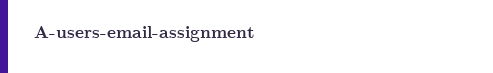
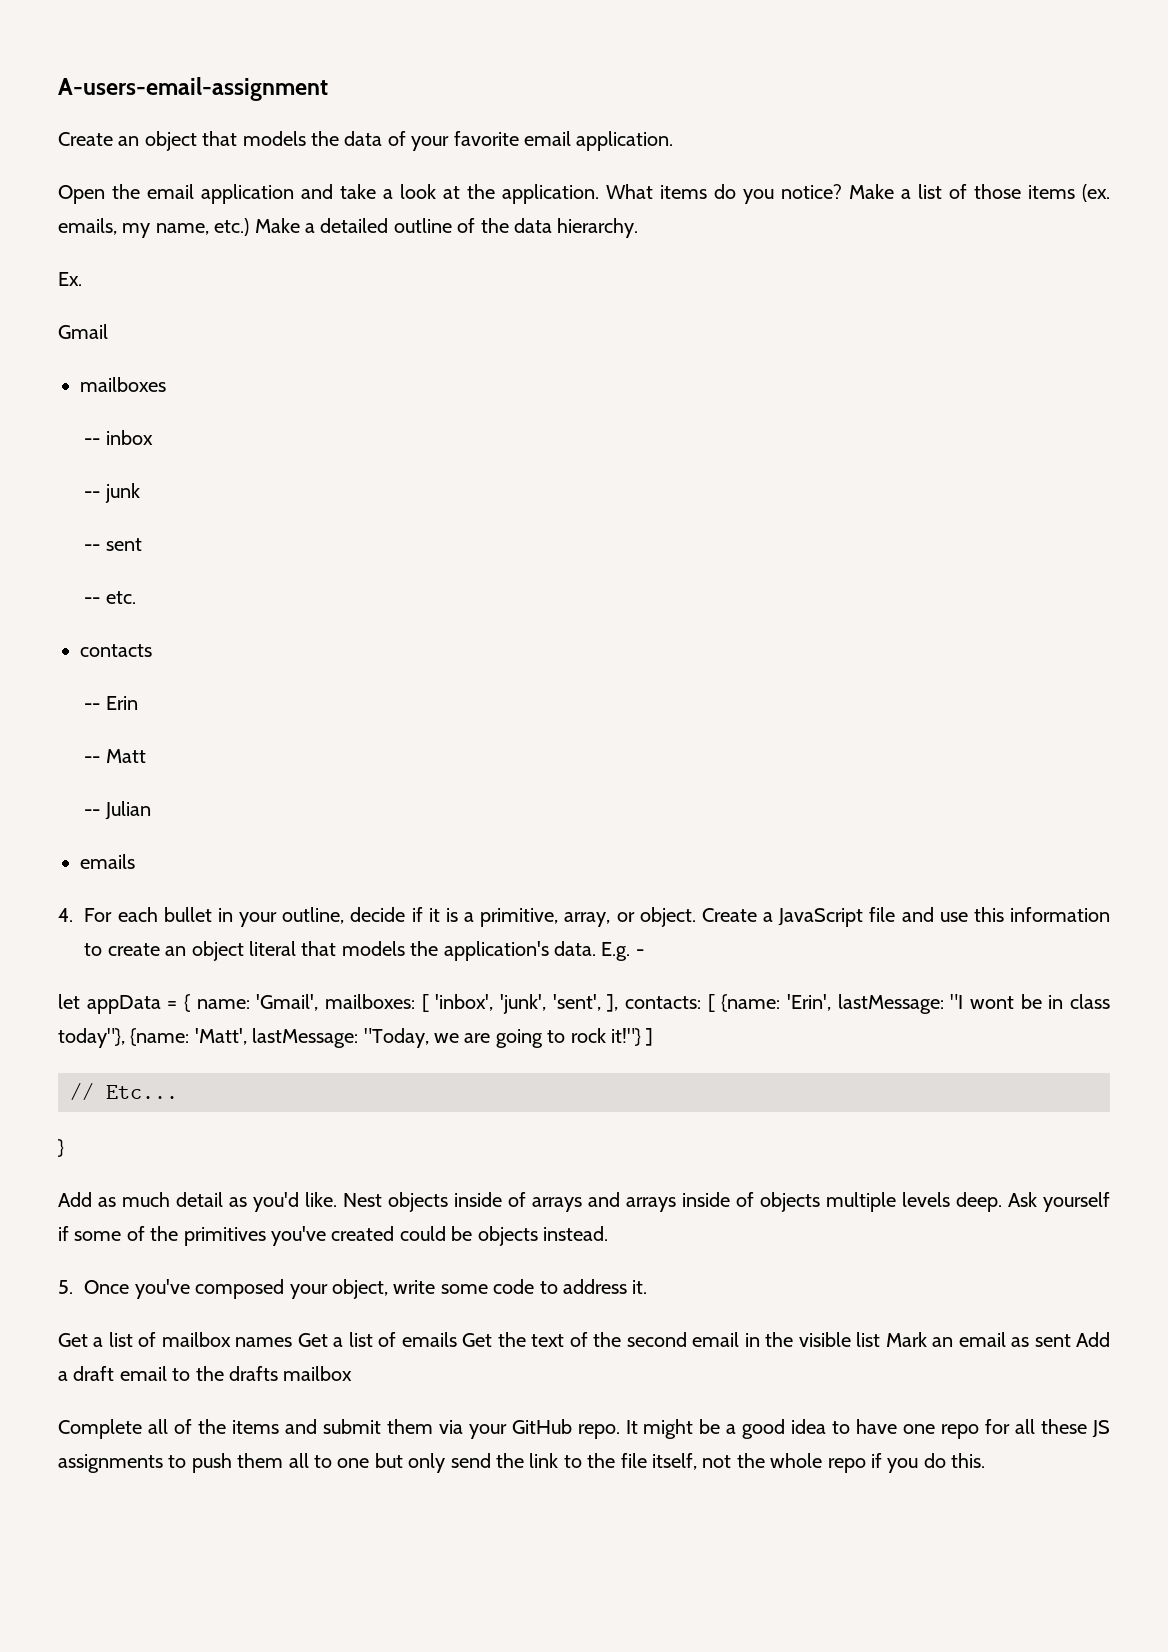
+ Create an object that models the data of your favorite email application.
+ Open the email application and take a look at the application. What items do you notice? Make a list of those items (ex. emails, my name, etc.) Make a detailed outline of the data hierarchy.
+ Ex.
+ Gmail
+ mailboxes
+ -- inbox
+ -- junk
+ -- sent
+ -- etc.
+ contacts
+ -- Erin
+ -- Matt
+ -- Julian
+ emails
+ 4. For each bullet in your outline, decide if it is a primitive, array, or object. Create a JavaScript file and use this information to create an object literal that models the application's data. E.g. -
+ let appData = { name: 'Gmail', mailboxes: [ 'inbox', 'junk', 'sent', ], contacts: [ {name: 'Erin', lastMessage: "I wont be in class today"}, {name: 'Matt', lastMessage: "Today, we are going to rock it!"} ]
+ // Etc...
+ }
+ Add as much detail as you'd like. Nest objects inside of arrays and arrays inside of objects multiple levels deep. Ask yourself if some of the primitives you've created could be objects instead.
+ 5. Once you've composed your object, write some code to address it.
+ Get a list of mailbox names Get a list of emails Get the text of the second email in the visible list Mark an email as sent Add a draft email to the drafts mailbox
+ Complete all of the items and submit them via your GitHub repo. It might be a good idea to have one repo for all these JS assignments to push them all to one but only send the link to the file itself, not the whole repo if you do this.

